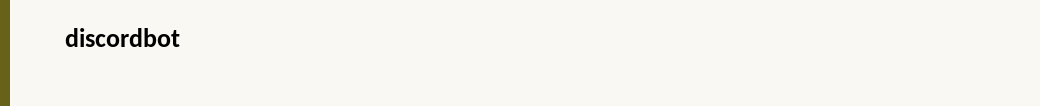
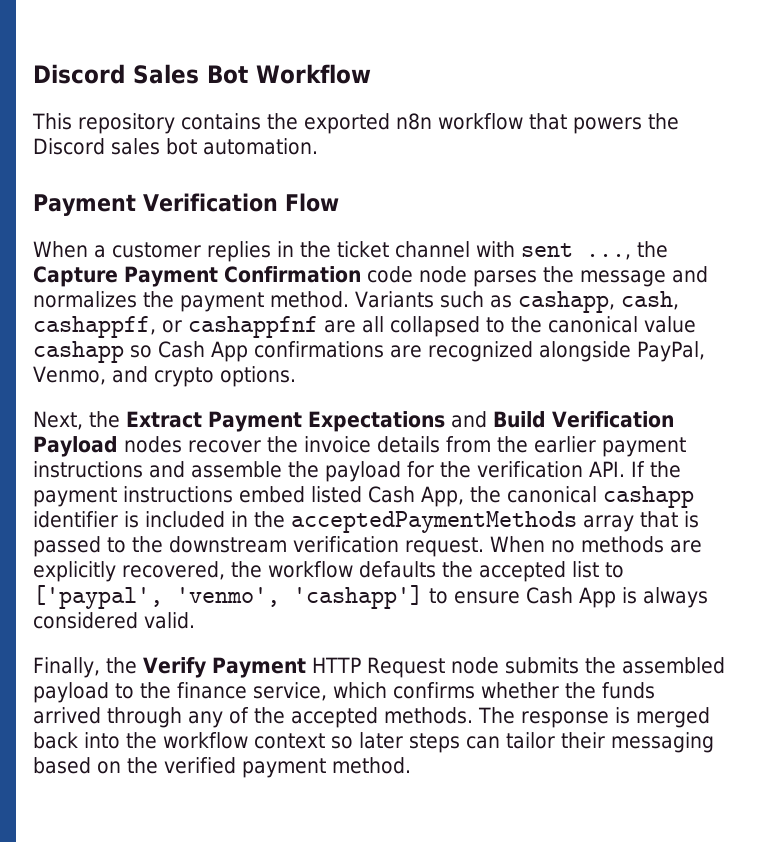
- discordbot
+ Discord Sales Bot Workflow
+ This repository contains the exported n8n workflow that powers the Discord sales bot automation.
+ Payment Verification Flow
+ When a customer replies in the ticket channel with sent ..., the Capture Payment Confirmation code node parses the message and normalizes the payment method. Variants such as cashapp, cash, cashappff, or cashappfnf are all collapsed to the canonical value cashapp so Cash App confirmations are recognized alongside PayPal, Venmo, and crypto options.
+ Next, the Extract Payment Expectations and Build Verification Payload nodes recover the invoice details from the earlier payment instructions and assemble the payload for the verification API. If the payment instructions embed listed Cash App, the canonical cashapp identifier is included in the acceptedPaymentMethods array that is passed to the downstream verification request. When no methods are explicitly recovered, the workflow defaults the accepted list to ['paypal', 'venmo', 'cashapp'] to ensure Cash App is always considered valid.
+ Finally, the Verify Payment HTTP Request node submits the assembled payload to the finance service, which confirms whether the funds arrived through any of the accepted methods. The response is merged back into the workflow context so later steps can tailor their messaging based on the verified payment method.

